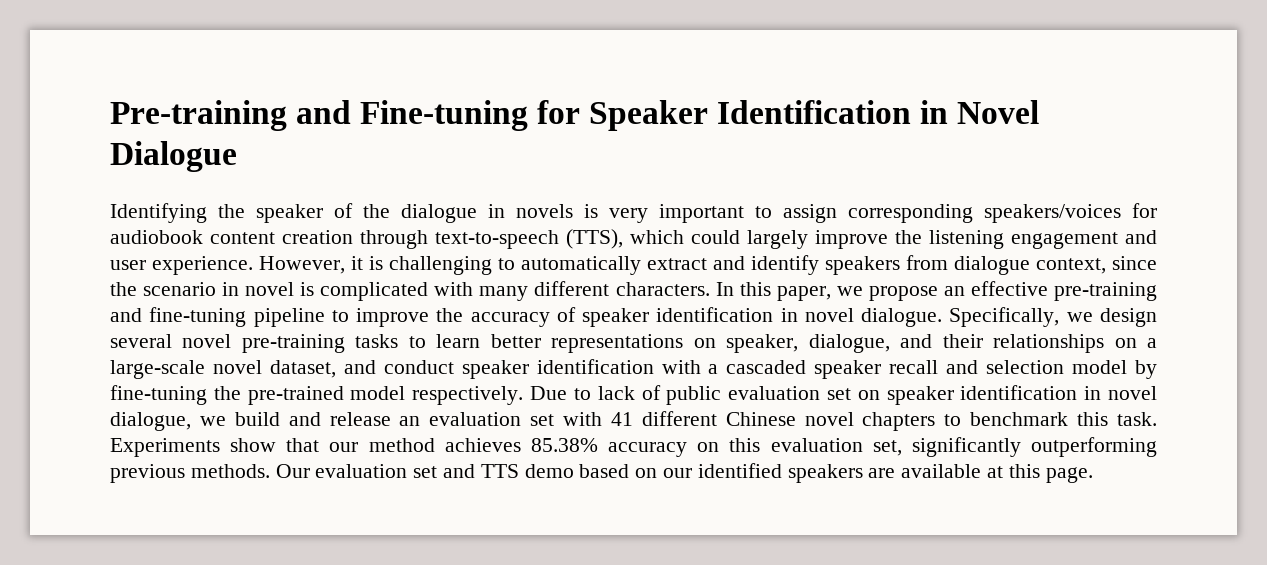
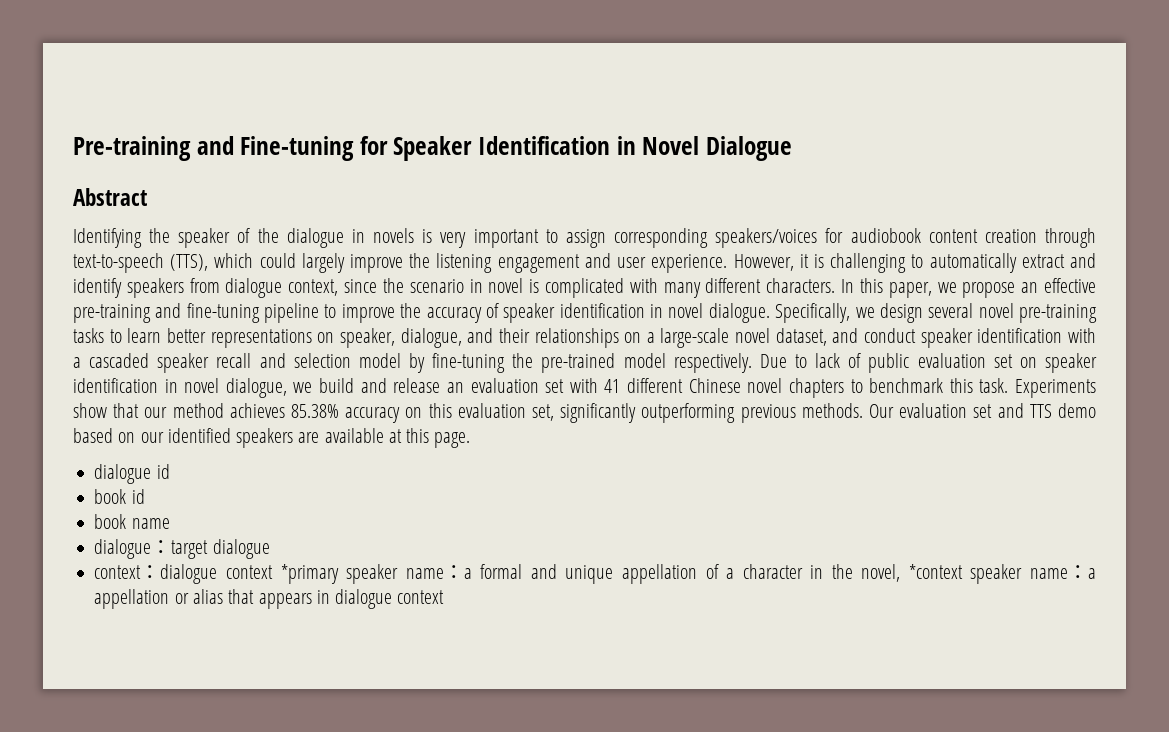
+ Abstract
+ dialogue id
+ book id
+ book name
+ dialogue：target dialogue
+ context：dialogue context *primary speaker name：a formal and unique appellation of a character in the novel, *context speaker name：a appellation or alias that appears in dialogue context

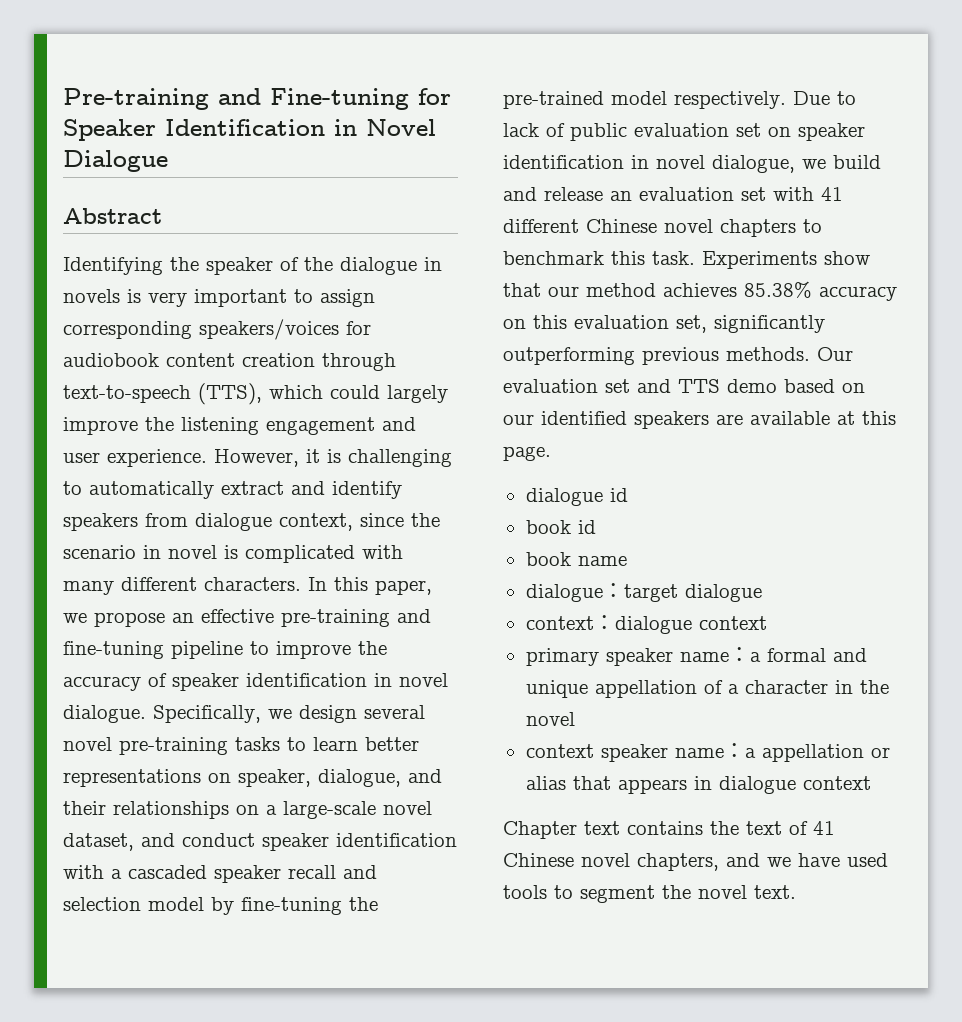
- context：dialogue context *primary speaker name：a formal and unique appellation of a character in the novel, *context speaker name：a appellation or alias that appears in dialogue context
+ context：dialogue context
+ primary speaker name：a formal and unique appellation of a character in the novel
+ context speaker name：a appellation or alias that appears in dialogue context
+ Chapter text contains the text of 41 Chinese novel chapters, and we have used tools to segment the novel text.

